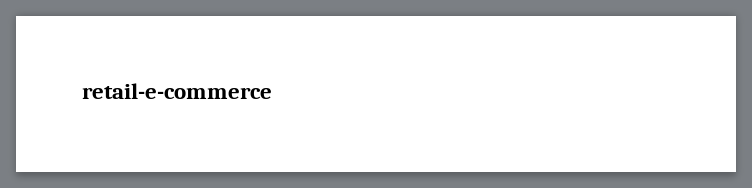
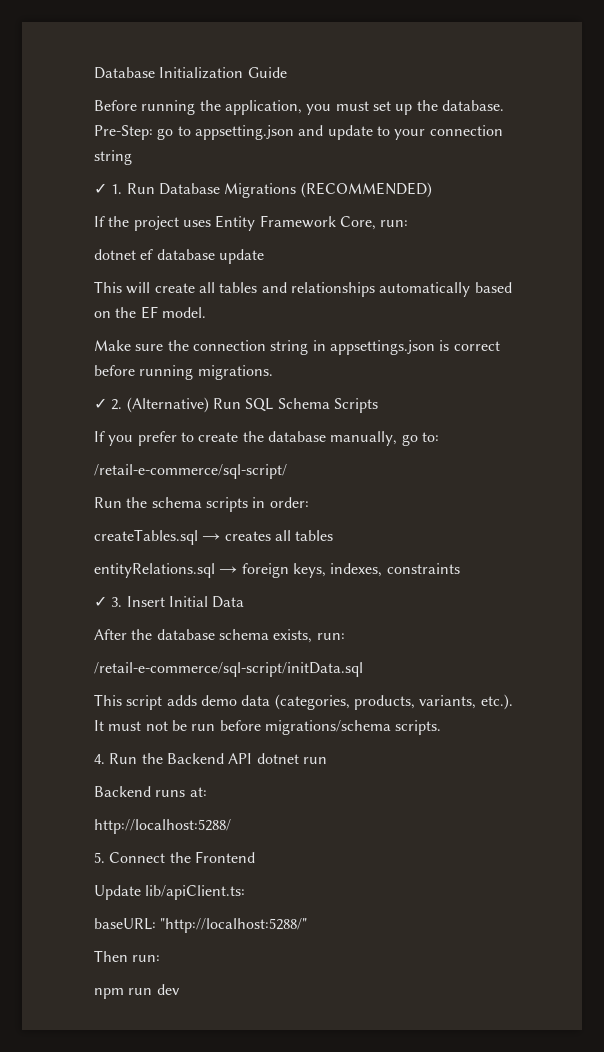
- retail-e-commerce
+ Database Initialization Guide
+ Before running the application, you must set up the database. Pre-Step: go to appsetting.json and update to your connection string
+ ✓ 1. Run Database Migrations (RECOMMENDED)
+ If the project uses Entity Framework Core, run:
+ dotnet ef database update
+ This will create all tables and relationships automatically based on the EF model.
+ Make sure the connection string in appsettings.json is correct before running migrations.
+ ✓ 2. (Alternative) Run SQL Schema Scripts
+ If you prefer to create the database manually, go to:
+ /retail-e-commerce/sql-script/
+ Run the schema scripts in order:
+ createTables.sql → creates all tables
+ entityRelations.sql → foreign keys, indexes, constraints
+ ✓ 3. Insert Initial Data
+ After the database schema exists, run:
+ /retail-e-commerce/sql-script/initData.sql
+ This script adds demo data (categories, products, variants, etc.). It must not be run before migrations/schema scripts.
+ 4. Run the Backend API dotnet run
+ Backend runs at:
+ http://localhost:5288/
+ 5. Connect the Frontend
+ Update lib/apiClient.ts:
+ baseURL: "http://localhost:5288/"
+ Then run:
+ npm run dev

